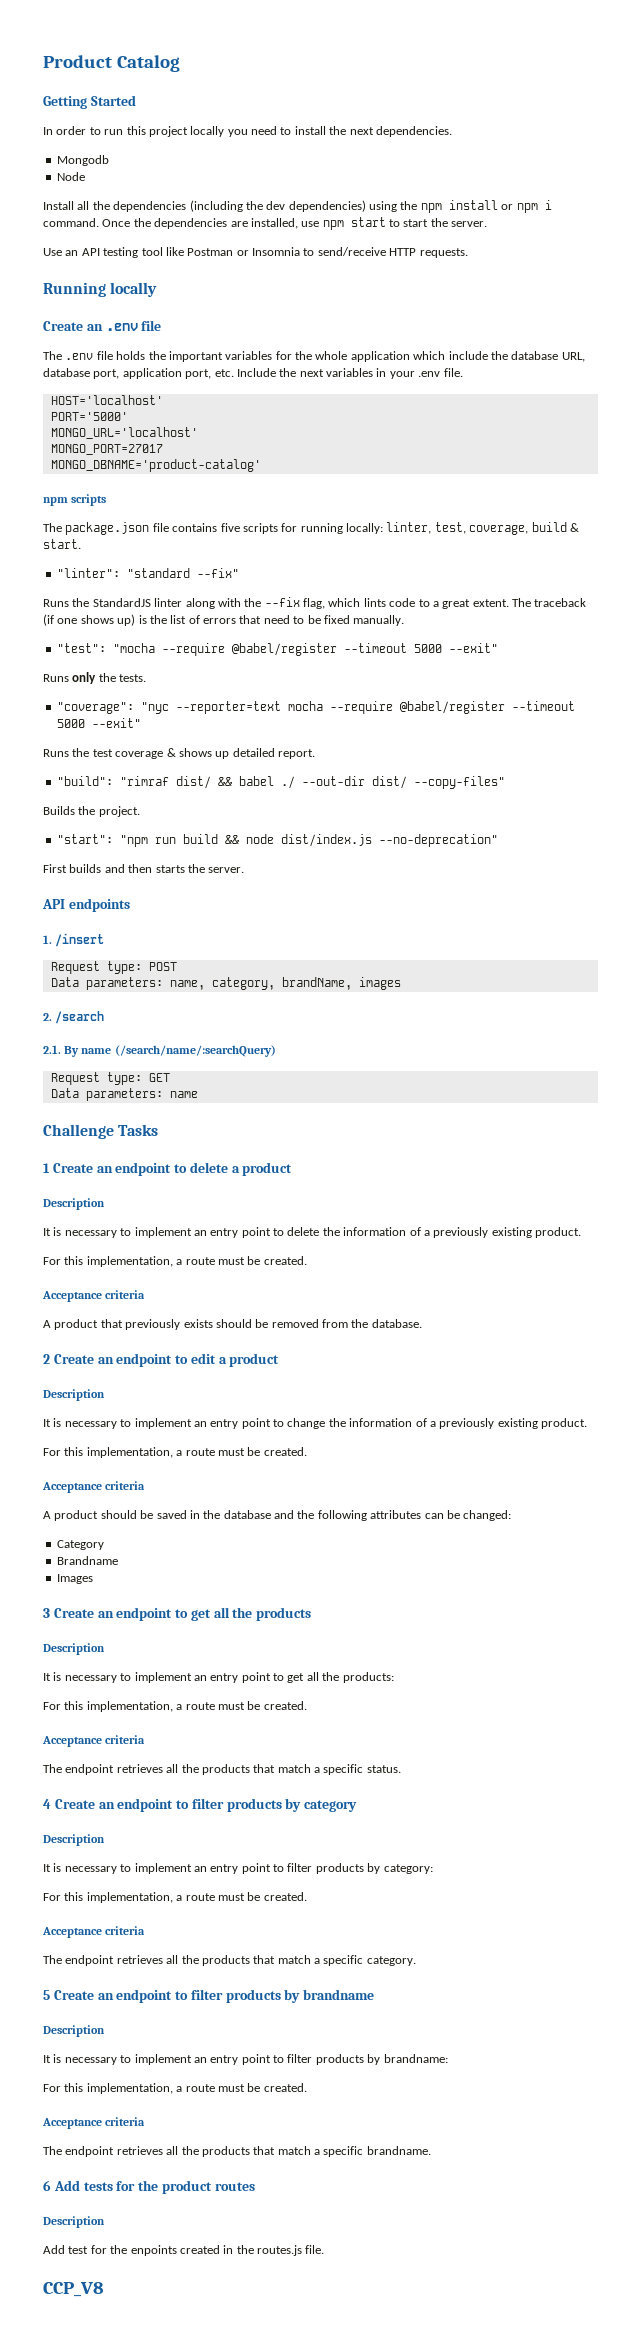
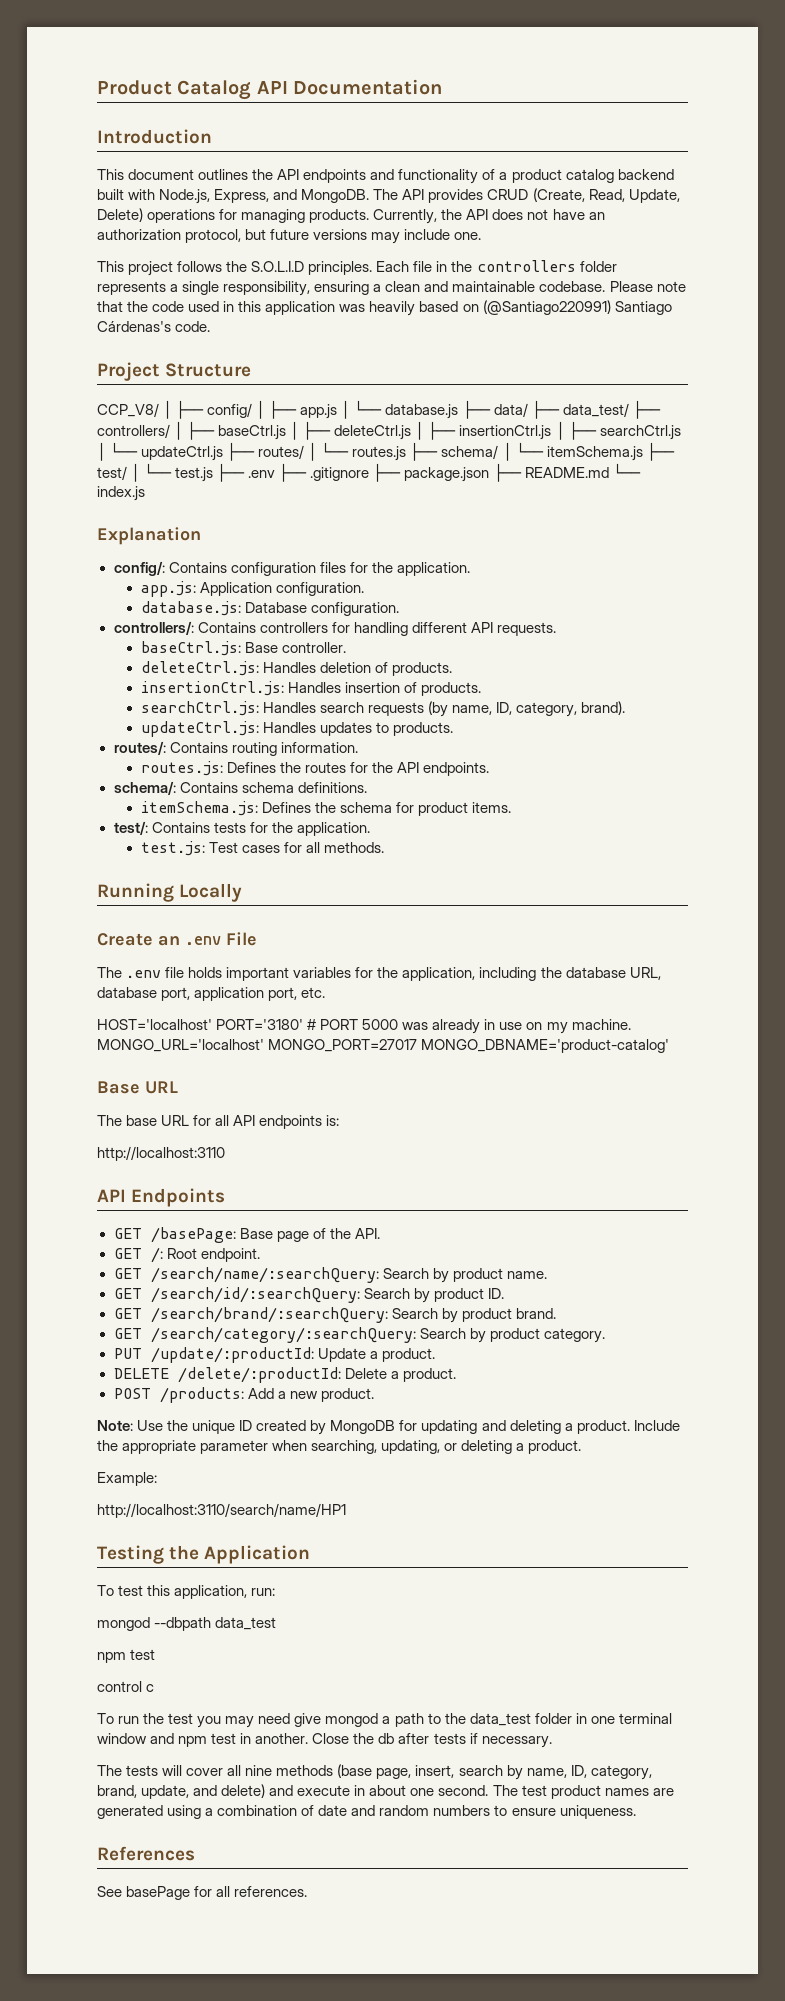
- Product Catalog
- Getting Started
- In order to run this project locally you need to install the next dependencies.
- Mongodb
- Node
- Install all the dependencies (including the dev dependencies) using the npm install or npm i command. Once the dependencies are installed, use npm start to start the server.
- Use an API testing tool like Postman or Insomnia to send/receive HTTP requests.
+ Product Catalog API Documentation
+ Introduction
+ This document outlines the API endpoints and functionality of a product catalog backend built with Node.js, Express, and MongoDB. The API provides CRUD (Create, Read, Update, Delete) operations for managing products. Currently, the API does not have an authorization protocol, but future versions may include one.
+ This project follows the S.O.L.I.D principles. Each file in the controllers folder represents a single responsibility, ensuring a clean and maintainable codebase. Please note that the code used in this application was heavily based on (@Santiago220991) Santiago Cárdenas's code.
+ Project Structure
+ CCP_V8/ │ ├── config/ │ ├── app.js │ └── database.js ├── data/ ├── data_test/ ├── controllers/ │ ├── baseCtrl.js │ ├── deleteCtrl.js │ ├── insertionCtrl.js │ ├── searchCtrl.js │ └── updateCtrl.js ├── routes/ │ └── routes.js ├── schema/ │ └── itemSchema.js ├── test/ │ └── test.js ├── .env ├── .gitignore ├── package.json ├── README.md └── index.js
+ Explanation
+ config/: Contains configuration files for the application.
+ app.js: Application configuration.
+ database.js: Database configuration.
+ controllers/: Contains controllers for handling different API requests.
+ baseCtrl.js: Base controller.
+ deleteCtrl.js: Handles deletion of products.
+ insertionCtrl.js: Handles insertion of products.
+ searchCtrl.js: Handles search requests (by name, ID, category, brand).
+ updateCtrl.js: Handles updates to products.
+ routes/: Contains routing information.
+ routes.js: Defines the routes for the API endpoints.
+ schema/: Contains schema definitions.
+ itemSchema.js: Defines the schema for product items.
+ test/: Contains tests for the application.
+ test.js: Test cases for all methods.
- Running locally
+ Running Locally
- Create an .env file
+ Create an .env File
- The .env file holds the important variables for the whole application which include the database URL, database port, application port, etc. Include the next variables in your .env file.
- HOST='localhost'
- PORT='5000'
- MONGO_URL='localhost'
- MONGO_PORT=27017
- MONGO_DBNAME='product-catalog'
- npm scripts
- The package.json file contains five scripts for running locally: linter, test, coverage, build & start.
- "linter": "standard --fix"
- Runs the StandardJS linter along with the --fix flag, which lints code to a great extent. The traceback (if one shows up) is the list of errors that need to be fixed manually.
- "test": "mocha --require @babel/register --timeout 5000 --exit"
- Runs only the tests.
- "coverage": "nyc --reporter=text mocha --require @babel/register --timeout 5000 --exit"
- Runs the test coverage & shows up detailed report.
- "build": "rimraf dist/ && babel ./ --out-dir dist/ --copy-files"
- Builds the project.
- "start": "npm run build && node dist/index.js --no-deprecation"
- First builds and then starts the server.
- API endpoints
- 1. /insert
- Request type: POST
- Data parameters: name, category, brandName, images
- 2. /search
- 2.1. By name (/search/name/:searchQuery)
- Request type: GET
- Data parameters: name
- Challenge Tasks
- 1 Create an endpoint to delete a product
- Description
- It is necessary to implement an entry point to delete the information of a previously existing product.
- For this implementation, a route must be created.
- Acceptance criteria
- A product that previously exists should be removed from the database.
- 2 Create an endpoint to edit a product
- Description
- It is necessary to implement an entry point to change the information of a previously existing product.
- For this implementation, a route must be created.
- Acceptance criteria
- A product should be saved in the database and the following attributes can be changed:
- Category
- Brandname
- Images
- 3 Create an endpoint to get all the products
- Description
- It is necessary to implement an entry point to get all the products:
- For this implementation, a route must be created.
- Acceptance criteria
- The endpoint retrieves all the products that match a specific status.
- 4 Create an endpoint to filter products by category
- Description
- It is necessary to implement an entry point to filter products by category:
- For this implementation, a route must be created.
- Acceptance criteria
- The endpoint retrieves all the products that match a specific category.
- 5 Create an endpoint to filter products by brandname
- Description
- It is necessary to implement an entry point to filter products by brandname:
- For this implementation, a route must be created.
- Acceptance criteria
- The endpoint retrieves all the products that match a specific brandname.
- 6 Add tests for the product routes
- Description
- Add test for the enpoints created in the routes.js file.
- CCP_V8
+ The .env file holds important variables for the application, including the database URL, database port, application port, etc.
+ HOST='localhost' PORT='3180' # PORT 5000 was already in use on my machine. MONGO_URL='localhost' MONGO_PORT=27017 MONGO_DBNAME='product-catalog'
+ Base URL
+ The base URL for all API endpoints is:
+ http://localhost:3110
+ API Endpoints
+ GET /basePage: Base page of the API.
+ GET /: Root endpoint.
+ GET /search/name/:searchQuery: Search by product name.
+ GET /search/id/:searchQuery: Search by product ID.
+ GET /search/brand/:searchQuery: Search by product brand.
+ GET /search/category/:searchQuery: Search by product category.
+ PUT /update/:productId: Update a product.
+ DELETE /delete/:productId: Delete a product.
+ POST /products: Add a new product.
+ Note: Use the unique ID created by MongoDB for updating and deleting a product. Include the appropriate parameter when searching, updating, or deleting a product.
+ Example:
+ http://localhost:3110/search/name/HP1
+ Testing the Application
+ To test this application, run:
+ mongod --dbpath data_test
+ npm test
+ control c
+ To run the test you may need give mongod a path to the data_test folder in one terminal window and npm test in another. Close the db after tests if necessary.
+ The tests will cover all nine methods (base page, insert, search by name, ID, category, brand, update, and delete) and execute in about one second. The test product names are generated using a combination of date and random numbers to ensure uniqueness.
+ References
+ See basePage for all references.

